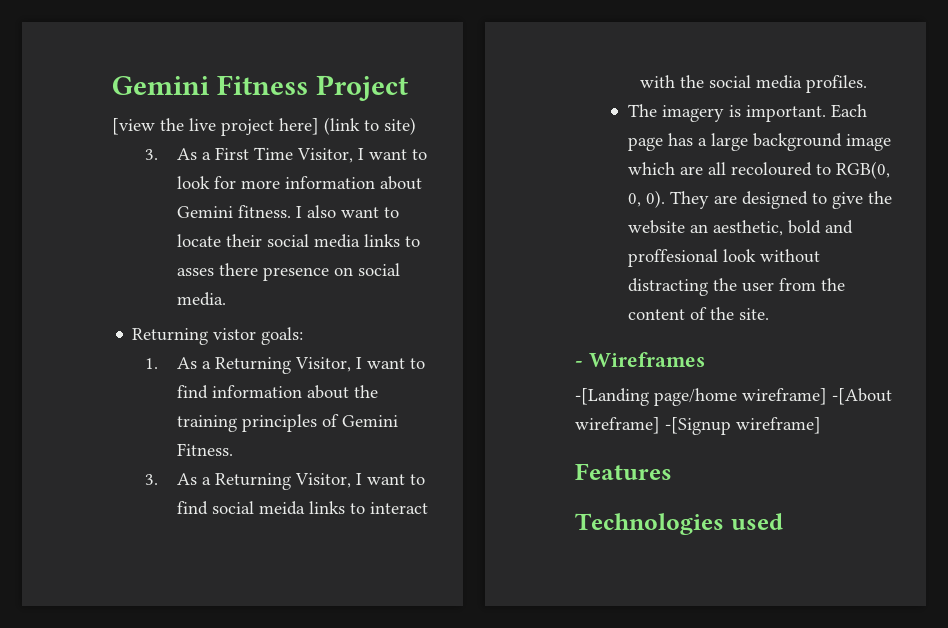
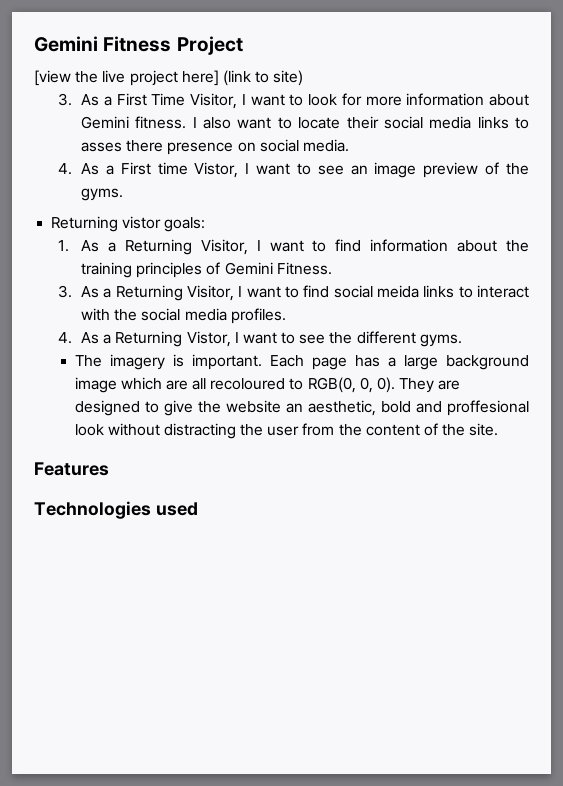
+ 4. As a First time Vistor, I want to see an image preview of the gyms.
+ 4. As a Returning Vistor, I want to see the different gyms.
- - Wireframes
- -[Landing page/home wireframe] -[About wireframe] -[Signup wireframe]

